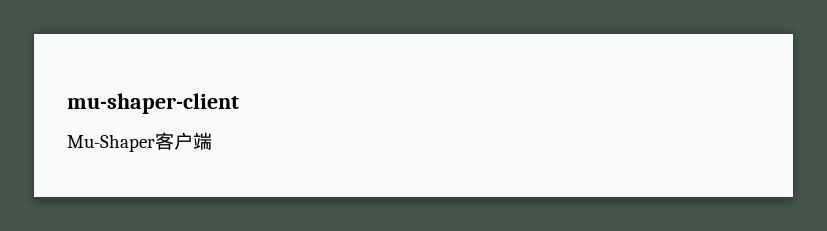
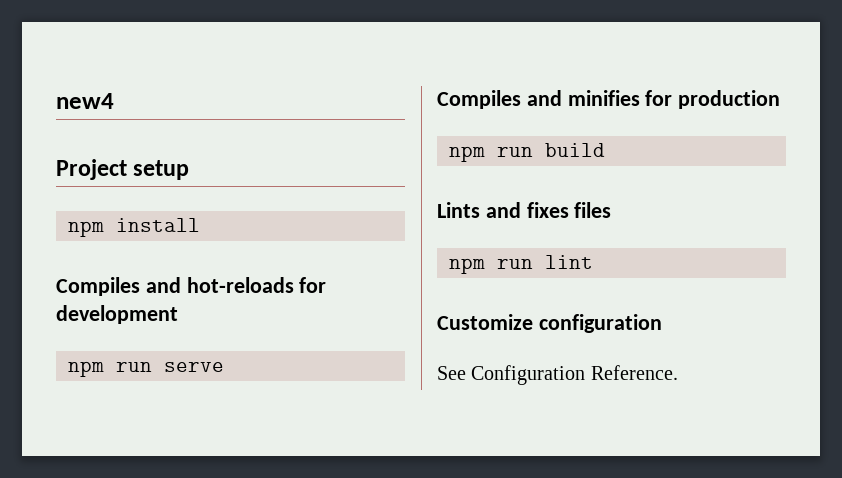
- mu-shaper-client
- Mu-Shaper客户端
+ new4
+ Project setup
+ npm install
+ Compiles and hot-reloads for development
+ npm run serve
+ Compiles and minifies for production
+ npm run build
+ Lints and fixes files
+ npm run lint
+ Customize configuration
+ See Configuration Reference.

